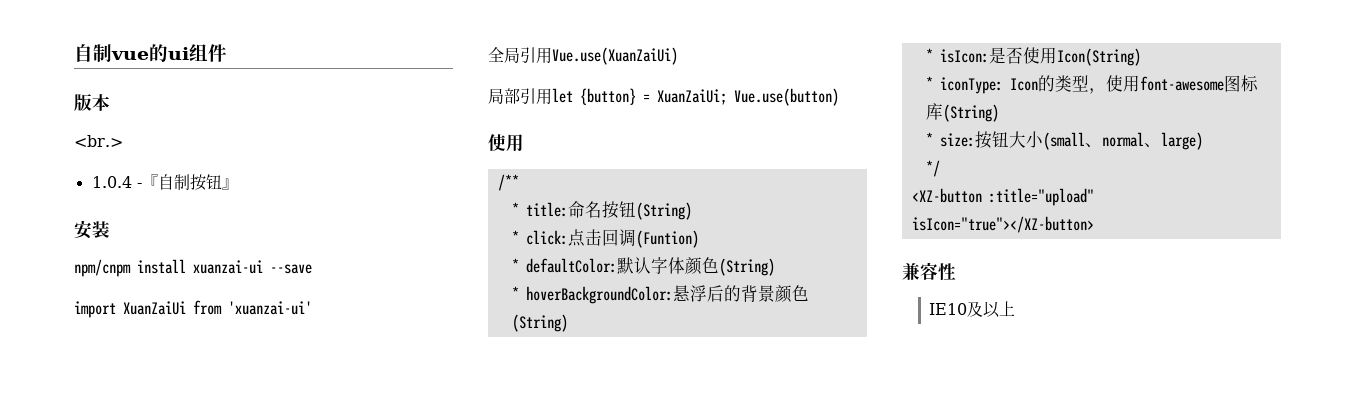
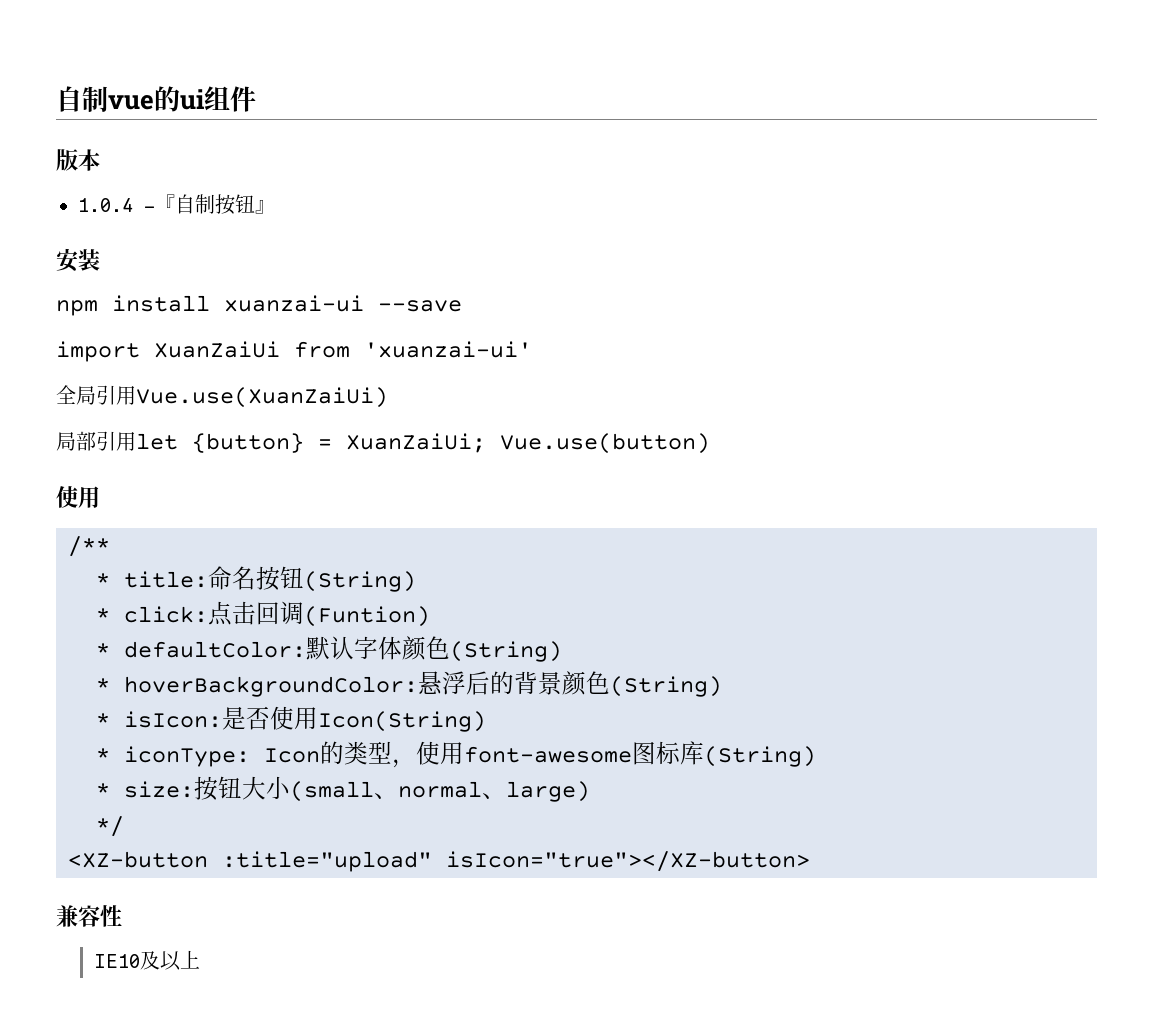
- <br.>
- npm/cnpm install xuanzai-ui --save
+ npm install xuanzai-ui --save

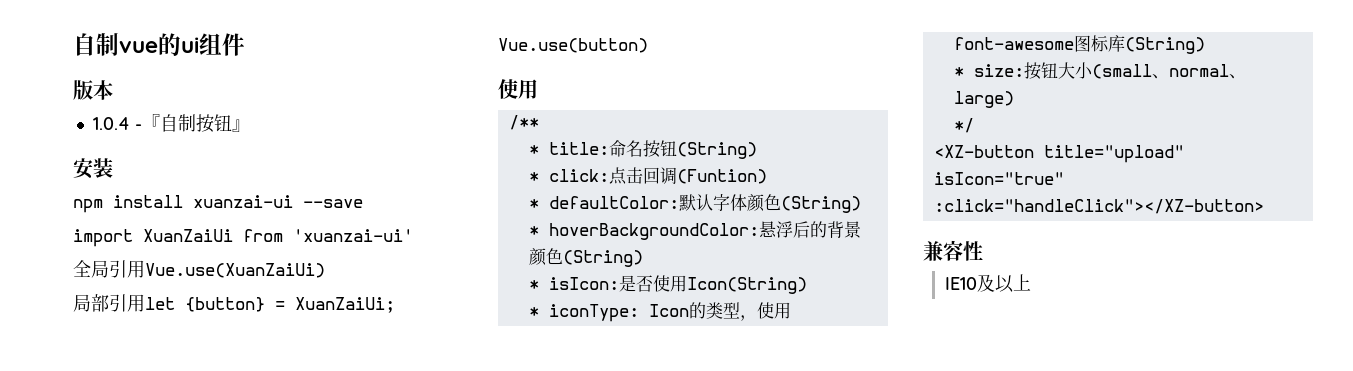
- <XZ-button :title="upload" isIcon="true"></XZ-button>
+ <XZ-button title="upload" isIcon="true" :click="handleClick"></XZ-button>

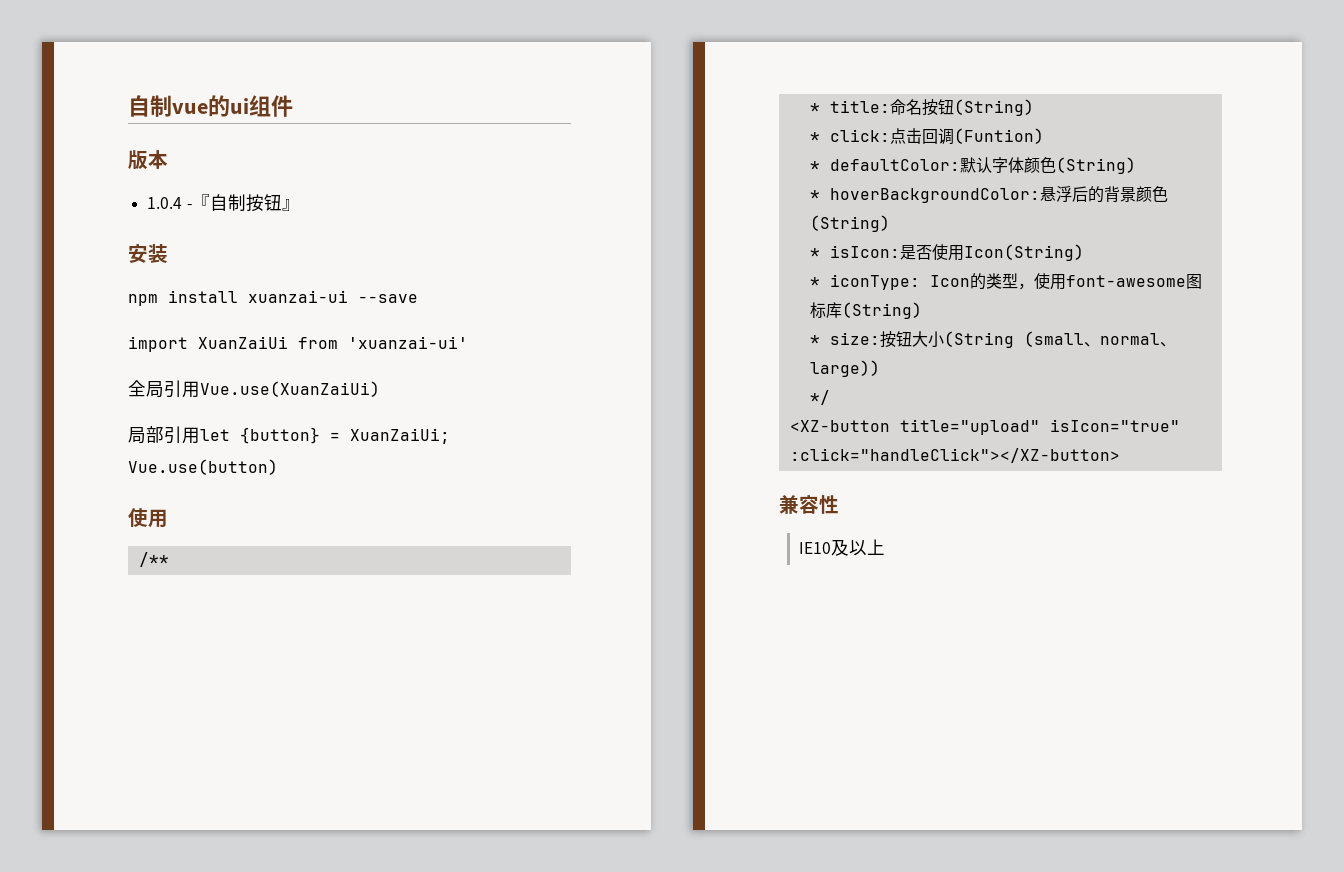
- * size:按钮大小(small、normal、large)
+ * size:按钮大小(String (small、normal、large))

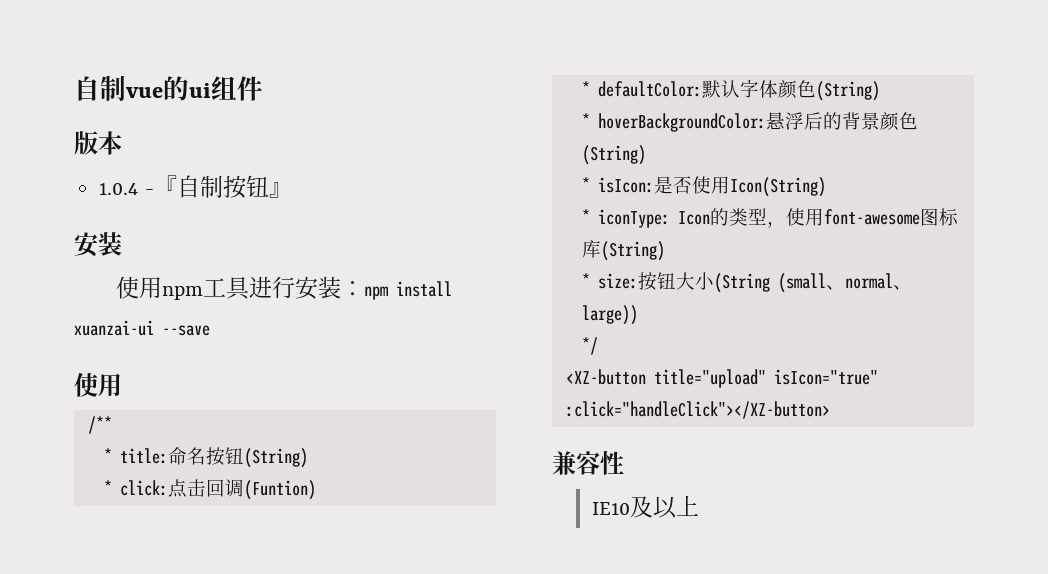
- npm install xuanzai-ui --save
+ 使用npm工具进行安装：npm install xuanzai-ui --save
- import XuanZaiUi from 'xuanzai-ui'
- 全局引用Vue.use(XuanZaiUi)
- 局部引用let {button} = XuanZaiUi; Vue.use(button)

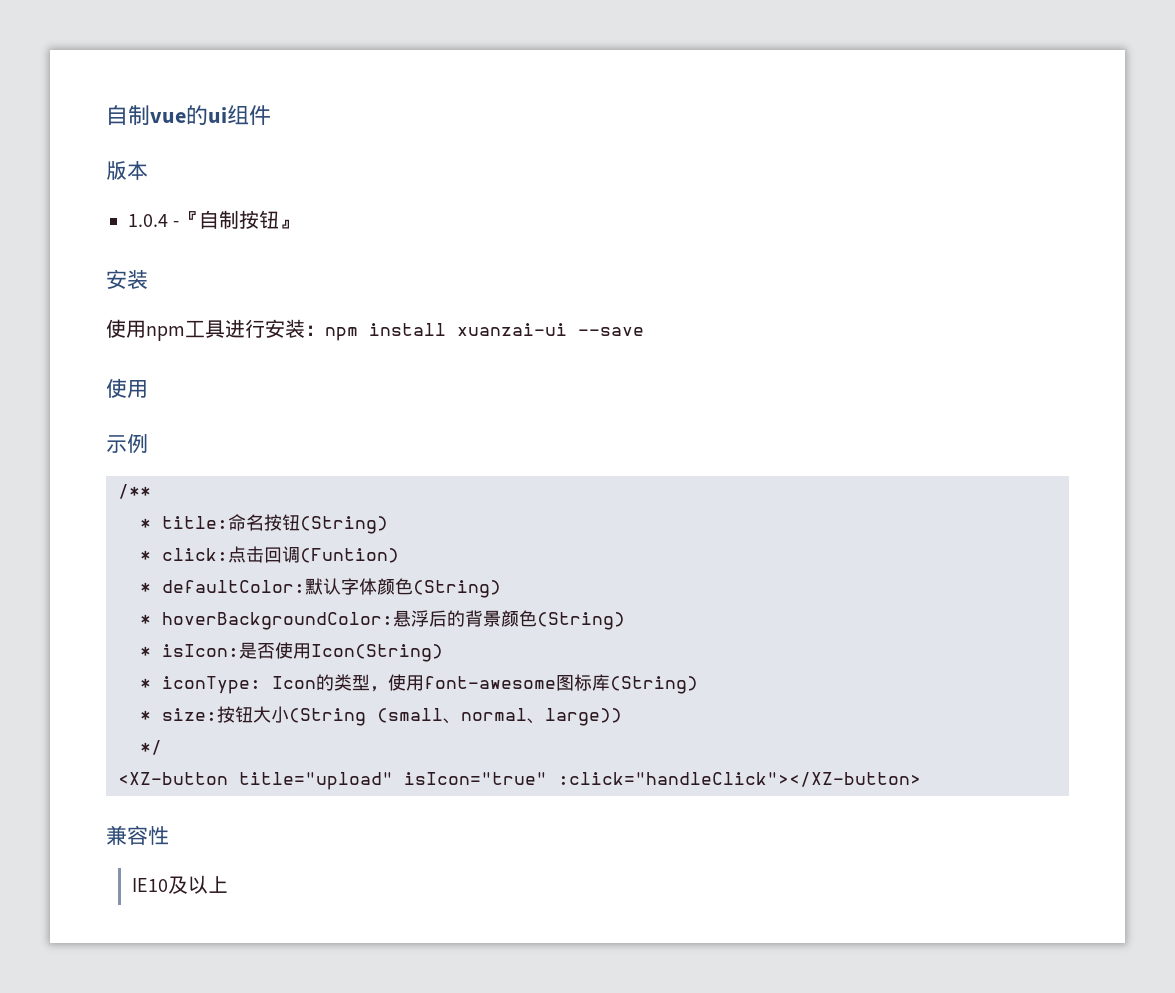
+ 示例

